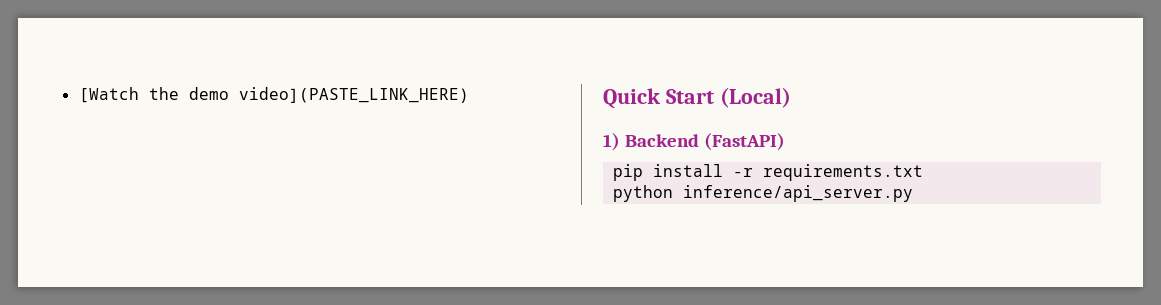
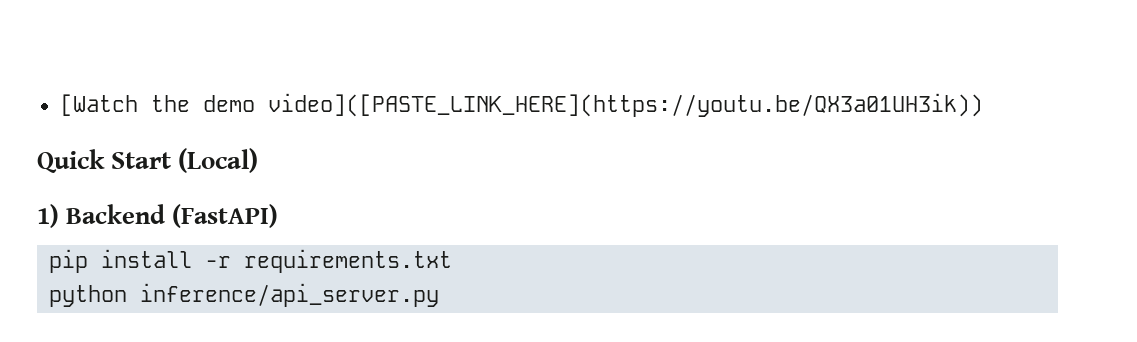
- [Watch the demo video](PASTE_LINK_HERE)
+ [Watch the demo video]([PASTE_LINK_HERE](https://youtu.be/QX3a01UH3ik))

